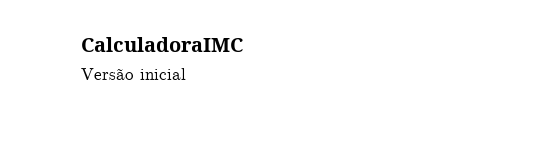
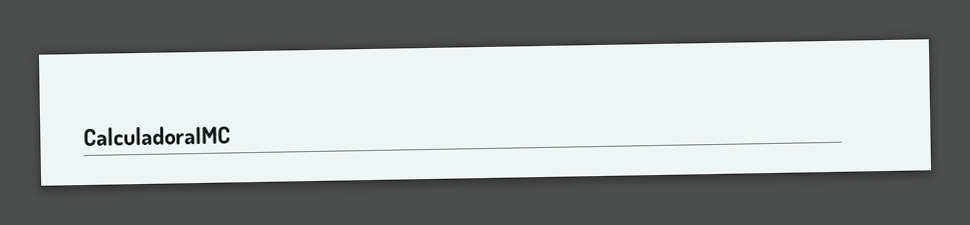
- Versão inicial

